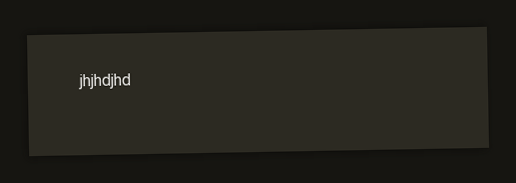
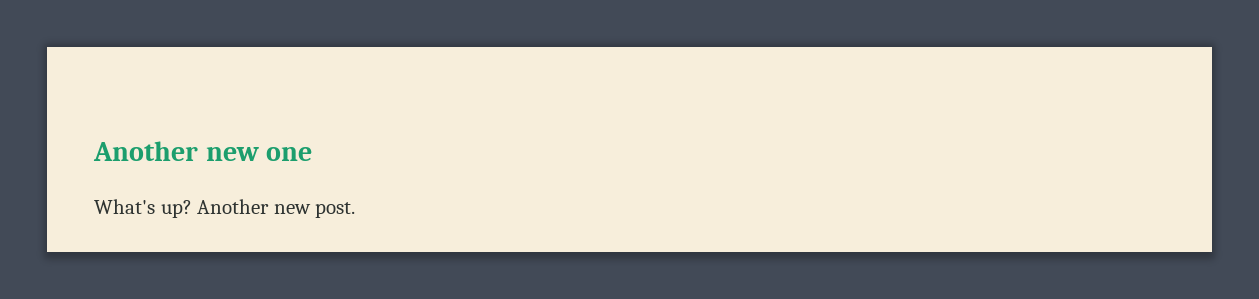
- jhjhdjhd
+ Another new one
+ What's up? Another new post.

